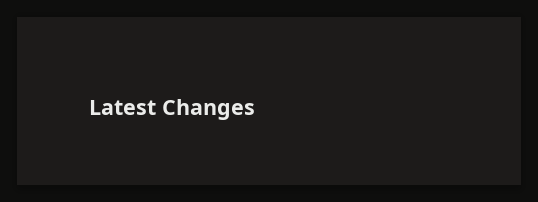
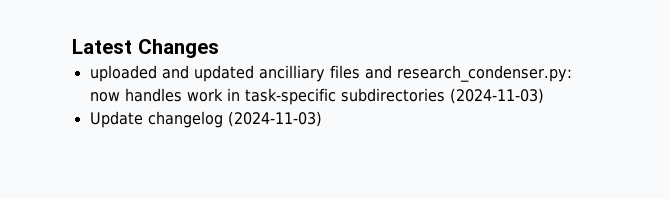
+ uploaded and updated ancilliary files and research_condenser.py: now handles work in task-specific subdirectories (2024-11-03)
+ Update changelog (2024-11-03)

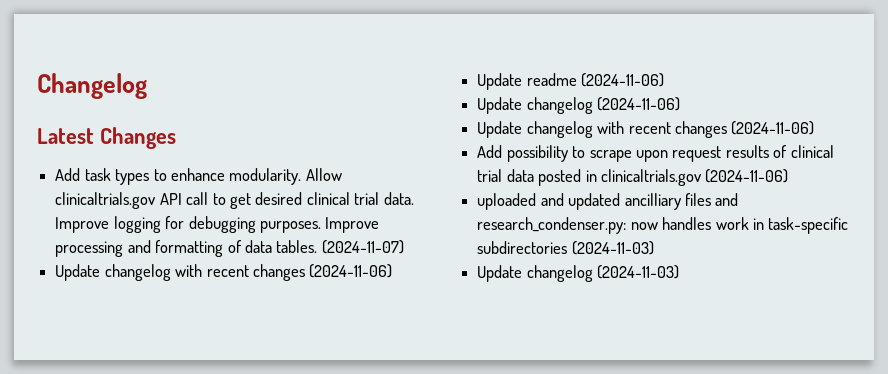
+ Changelog
+ Add task types to enhance modularity. Allow clinicaltrials.gov API call to get desired clinical trial data. Improve logging for debugging purposes. Improve processing and formatting of data tables. (2024-11-07)
+ Update changelog with recent changes (2024-11-06)
+ Update readme (2024-11-06)
+ Update changelog (2024-11-06)
+ Update changelog with recent changes (2024-11-06)
+ Add possibility to scrape upon request results of clinical trial data posted in clinicaltrials.gov (2024-11-06)

